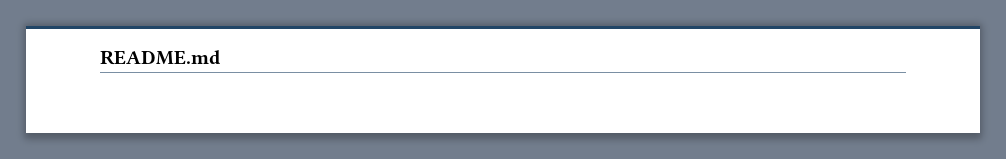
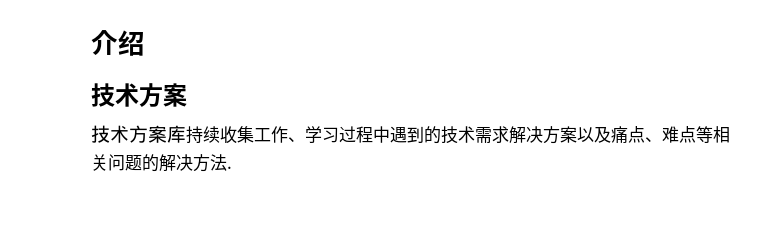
- README.md
+ 介绍
+ 技术方案
+ 技术方案库持续收集工作、学习过程中遇到的技术需求解决方案以及痛点、难点等相关问题的解决方法.

